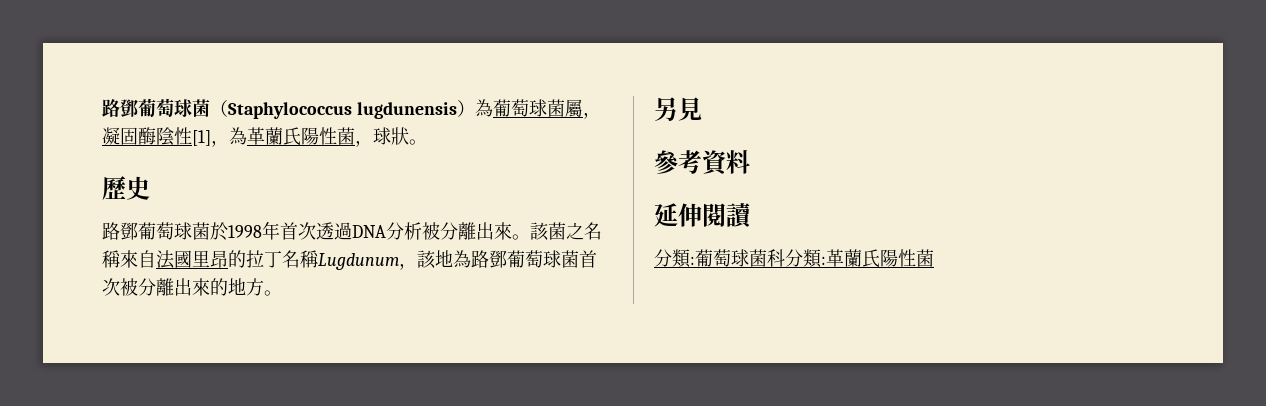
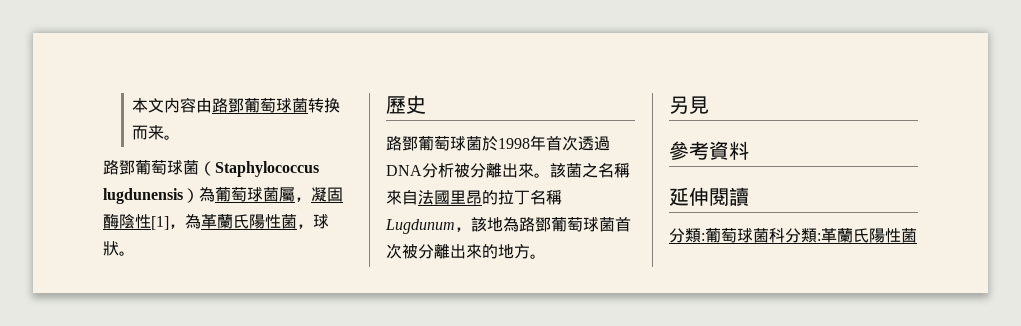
+ 本文内容由路鄧葡萄球菌转换而来。

